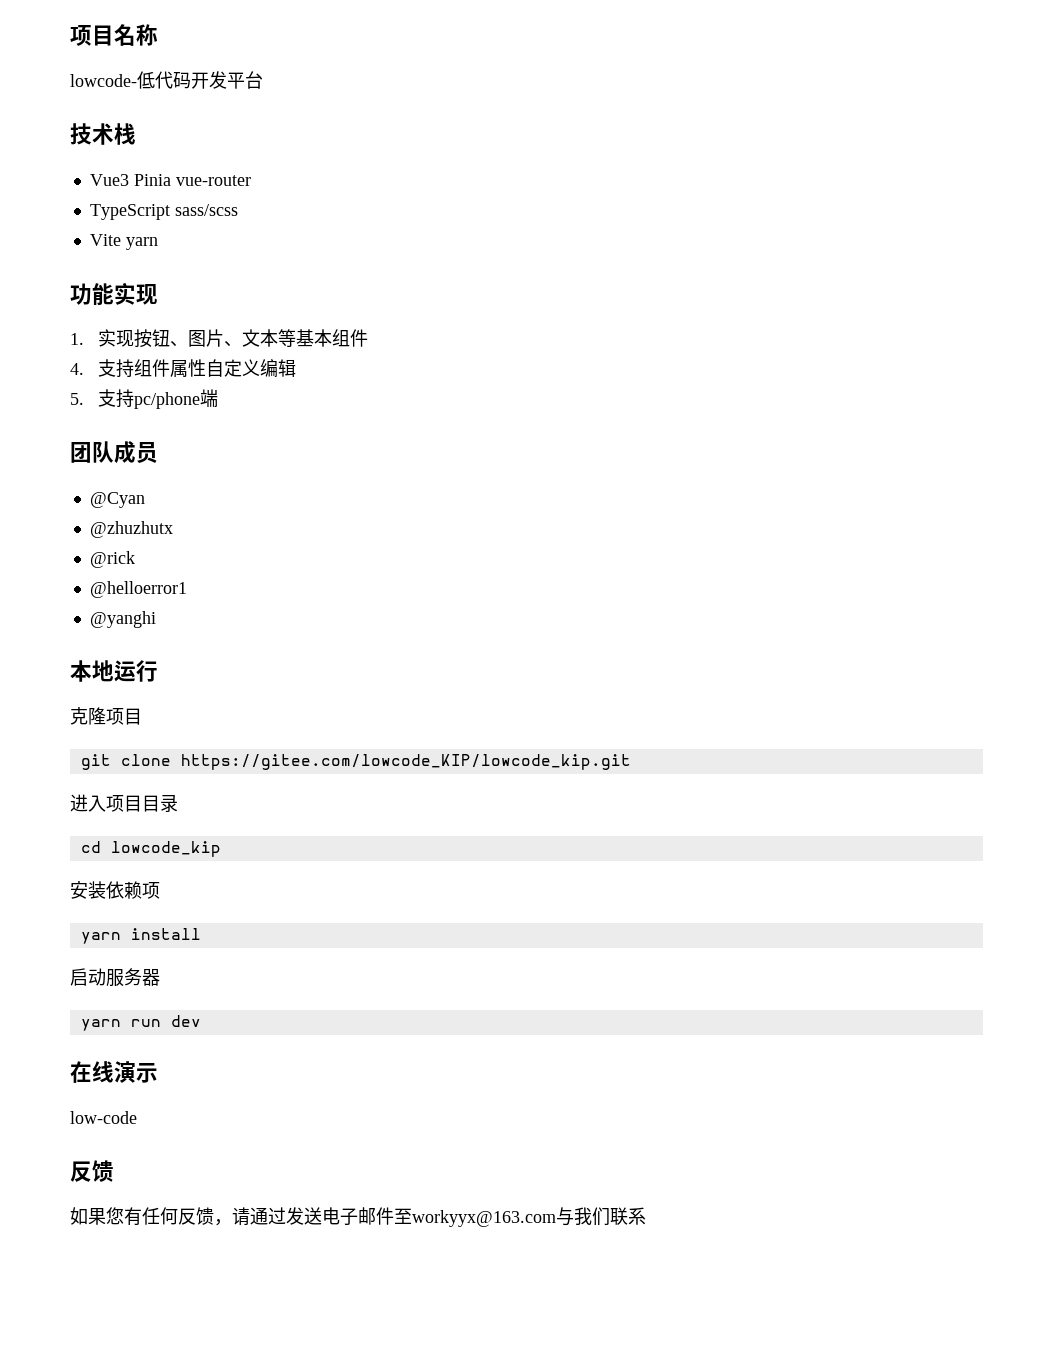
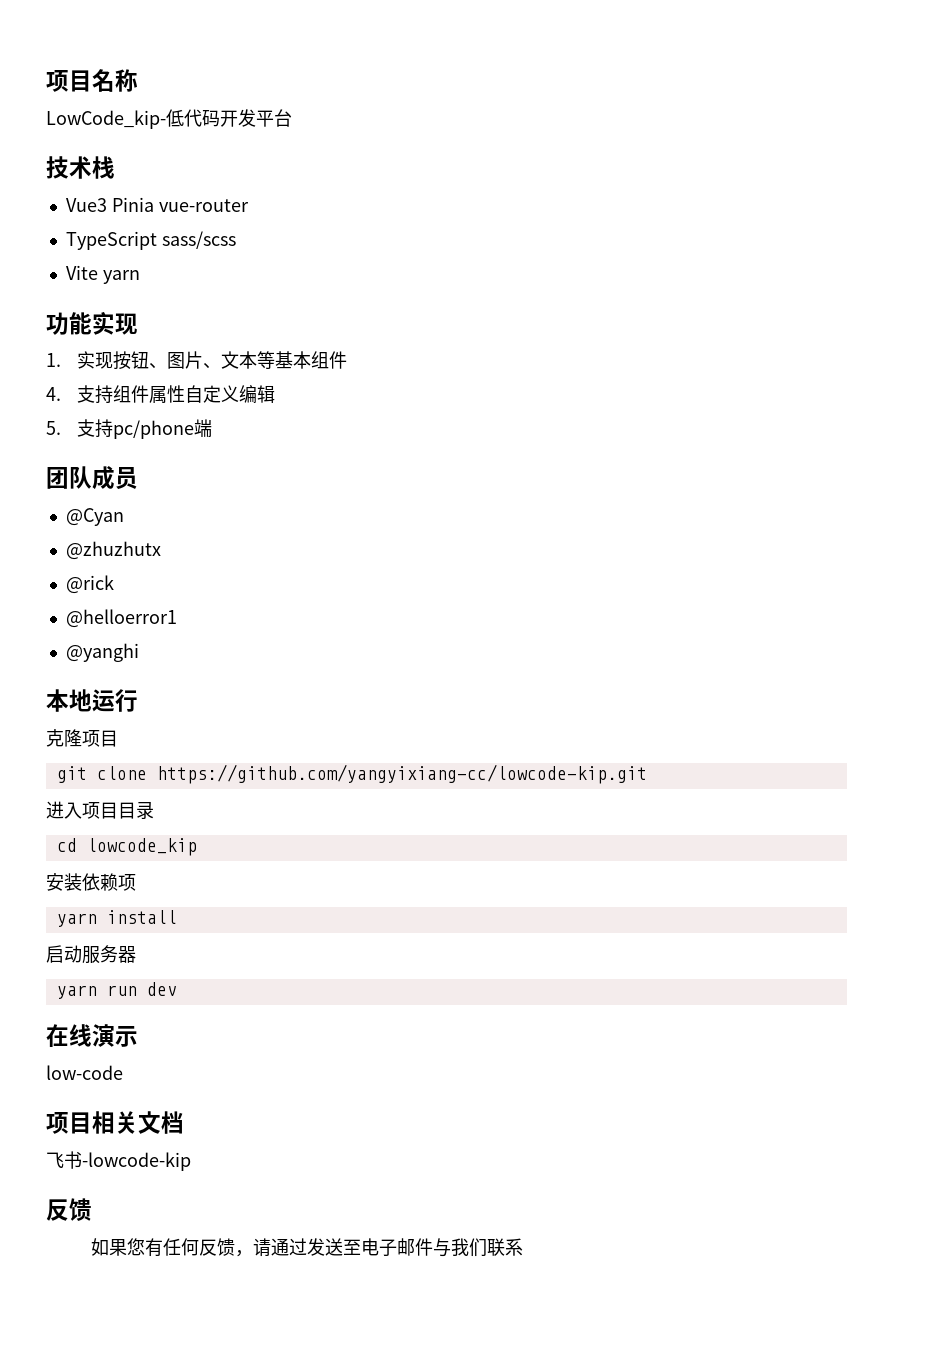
- lowcode-低代码开发平台
+ LowCode_kip-低代码开发平台
- git clone https://gitee.com/lowcode_KIP/lowcode_kip.git
+ git clone https://github.com/yangyixiang-cc/lowcode-kip.git
+ 项目相关文档
+ 飞书-lowcode-kip
- 如果您有任何反馈，请通过发送电子邮件至workyyx@163.com与我们联系
+ 如果您有任何反馈，请通过发送至电子邮件与我们联系

